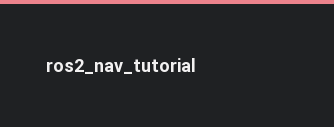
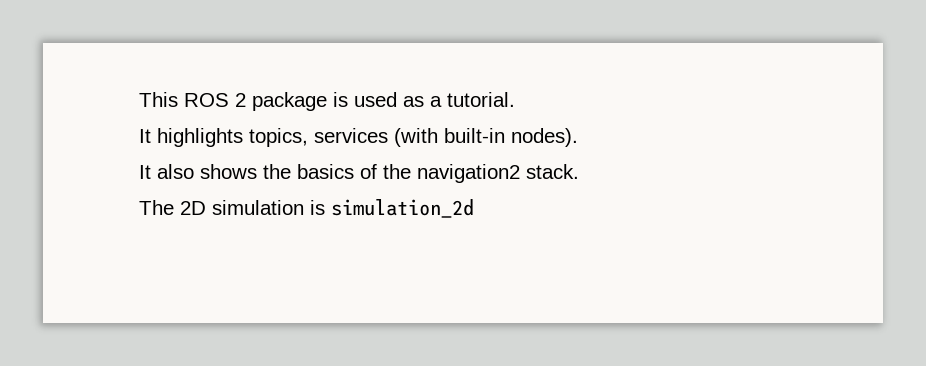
- ros2_nav_tutorial
+ This ROS 2 package is used as a tutorial.
+ It highlights topics, services (with built-in nodes).
+ It also shows the basics of the navigation2 stack.
+ The 2D simulation is simulation_2d

